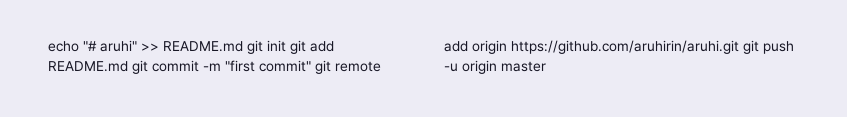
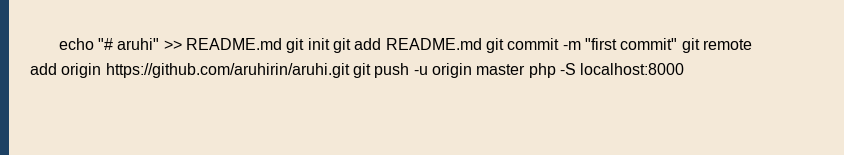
- echo "# aruhi" >> README.md git init git add README.md git commit -m "first commit" git remote add origin https://github.com/aruhirin/aruhi.git git push -u origin master
+ echo "# aruhi" >> README.md git init git add README.md git commit -m "first commit" git remote add origin https://github.com/aruhirin/aruhi.git git push -u origin master php -S localhost:8000

